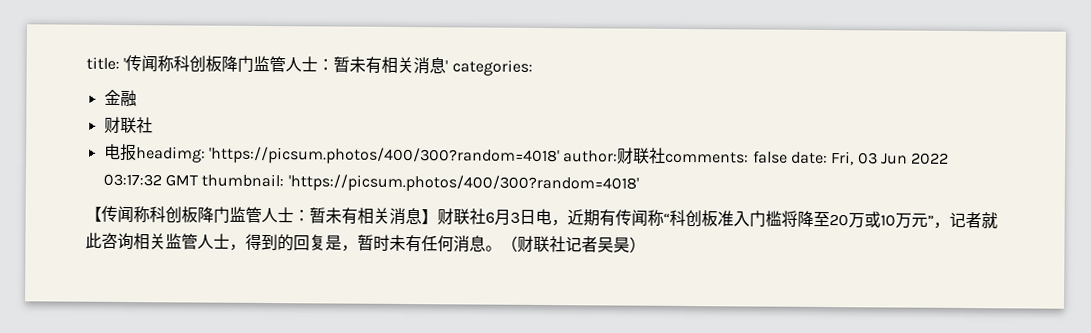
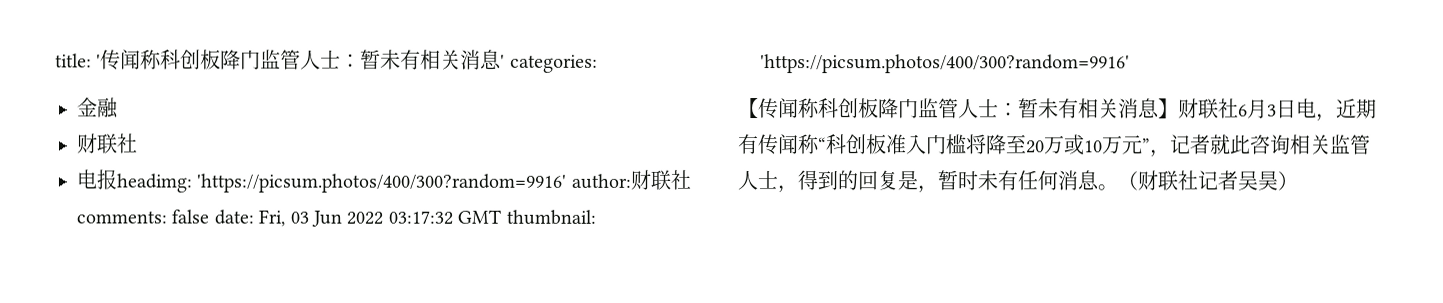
- 电报headimg: 'https://picsum.photos/400/300?random=4018' author:财联社comments: false date: Fri, 03 Jun 2022 03:17:32 GMT thumbnail: 'https://picsum.photos/400/300?random=4018'
+ 电报headimg: 'https://picsum.photos/400/300?random=9916' author:财联社comments: false date: Fri, 03 Jun 2022 03:17:32 GMT thumbnail: 'https://picsum.photos/400/300?random=9916'

